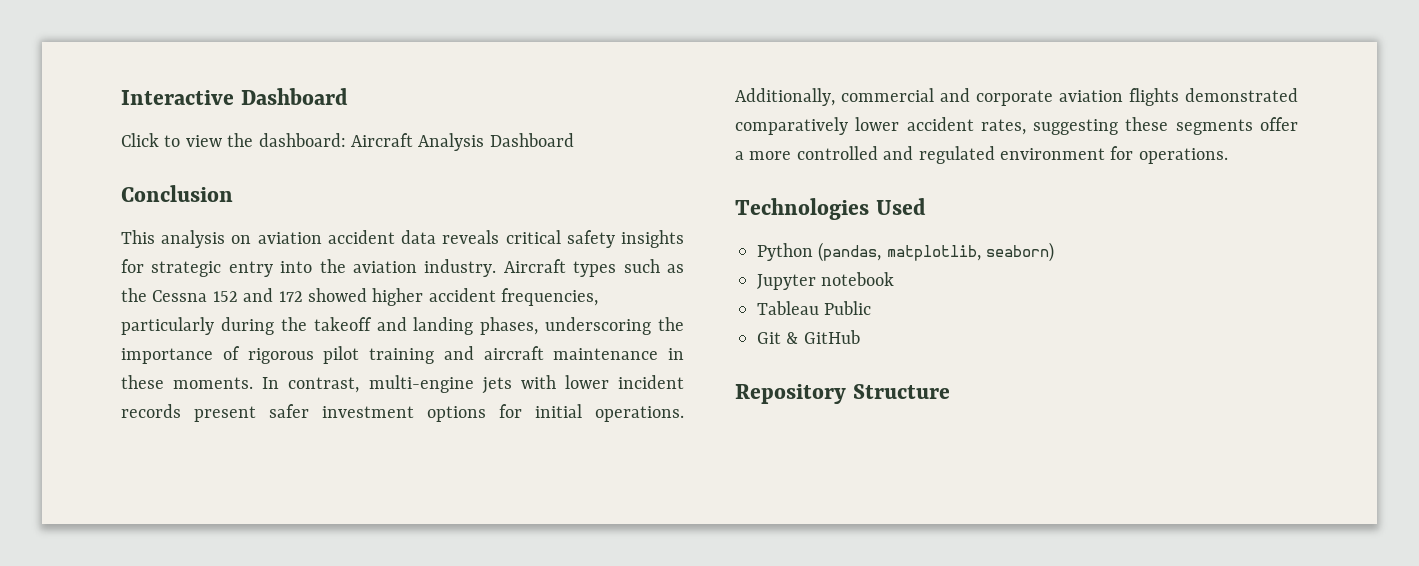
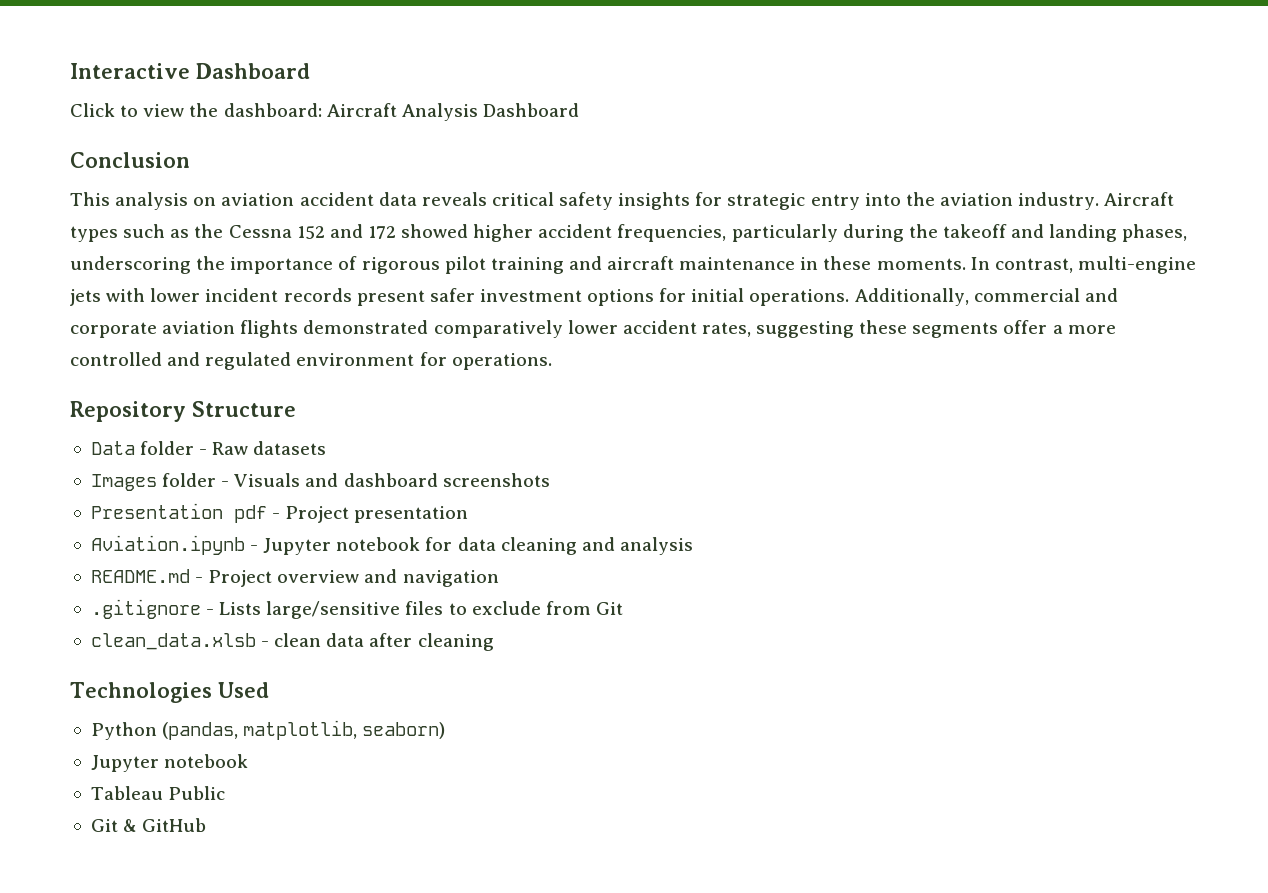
+ Repository Structure
+ Data folder - Raw datasets
+ Images folder - Visuals and dashboard screenshots
+ Presentation pdf - Project presentation
+ Aviation.ipynb - Jupyter notebook for data cleaning and analysis
+ README.md - Project overview and navigation
+ .gitignore - Lists large/sensitive files to exclude from Git
+ clean_data.xlsb - clean data after cleaning
- Repository Structure

